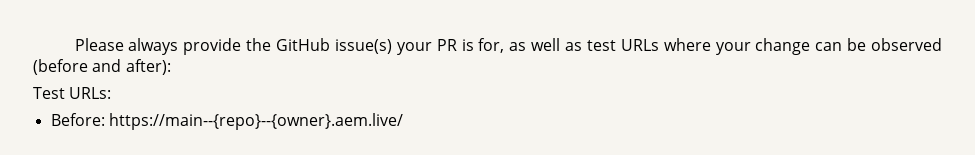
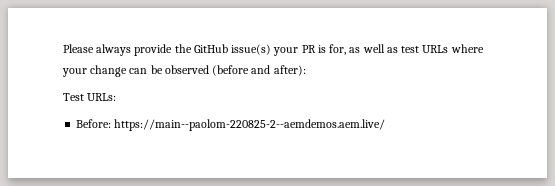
- Before: https://main--{repo}--{owner}.aem.live/
+ Before: https://main--paolom-220825-2--aemdemos.aem.live/

